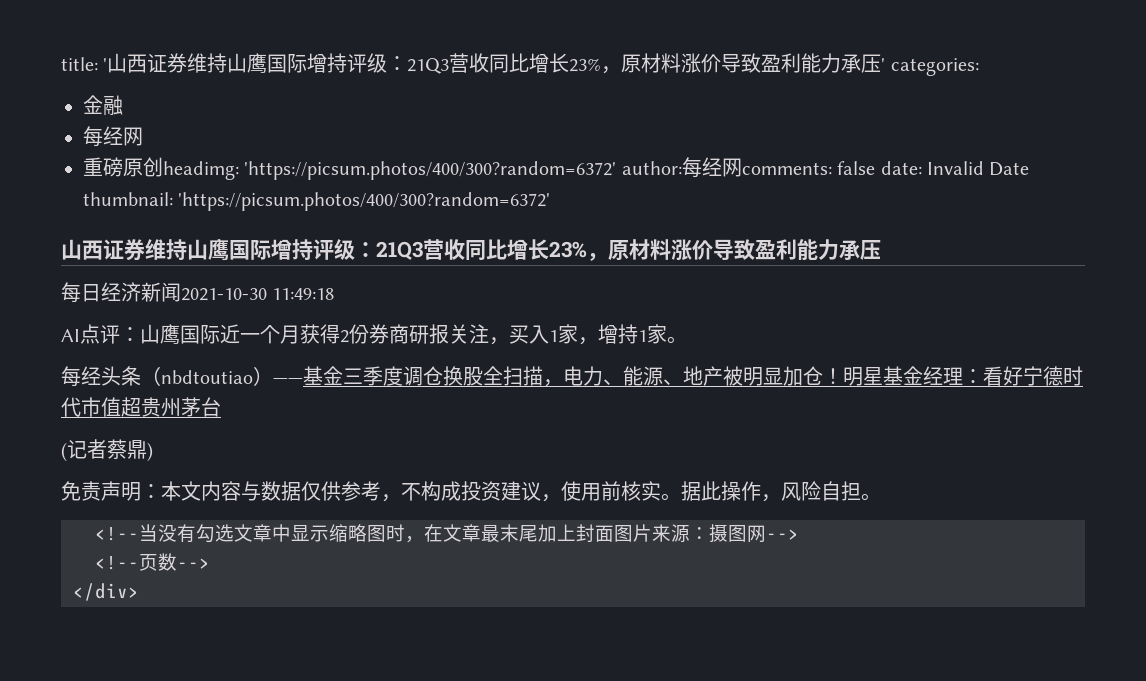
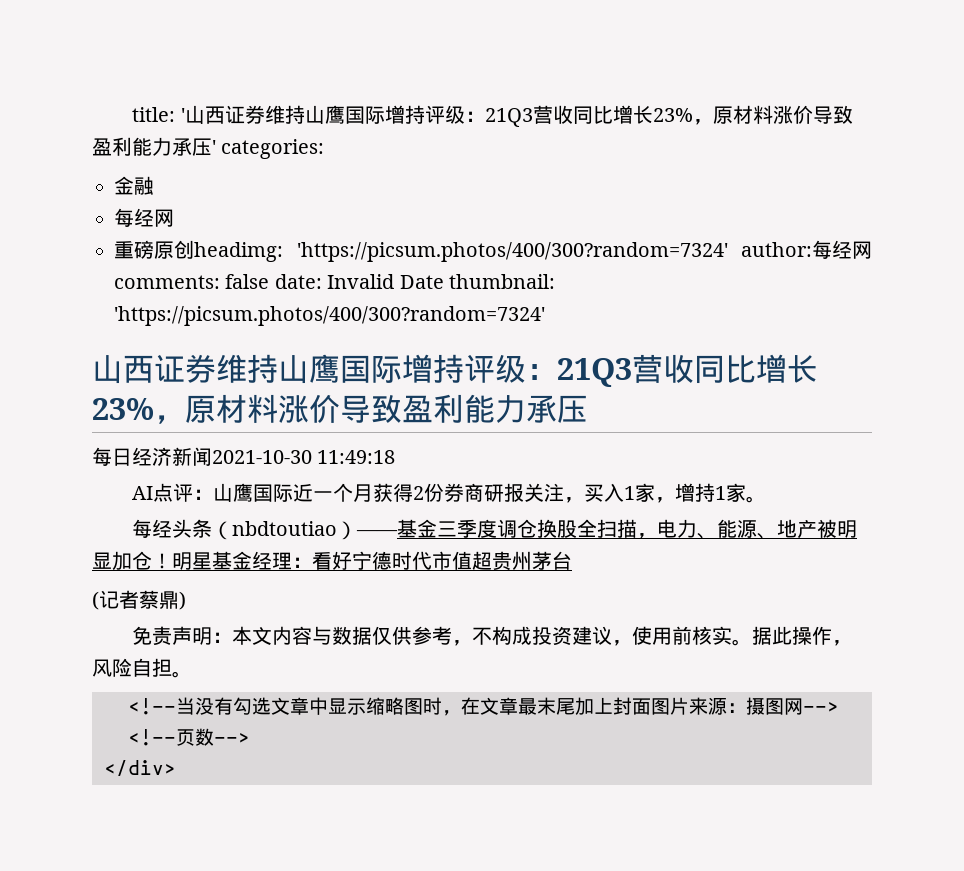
- 重磅原创headimg: 'https://picsum.photos/400/300?random=6372' author:每经网comments: false date: Invalid Date thumbnail: 'https://picsum.photos/400/300?random=6372'
+ 重磅原创headimg: 'https://picsum.photos/400/300?random=7324' author:每经网comments: false date: Invalid Date thumbnail: 'https://picsum.photos/400/300?random=7324'

